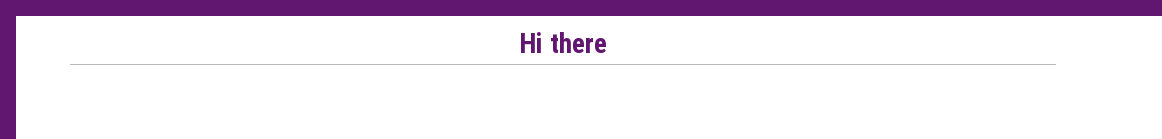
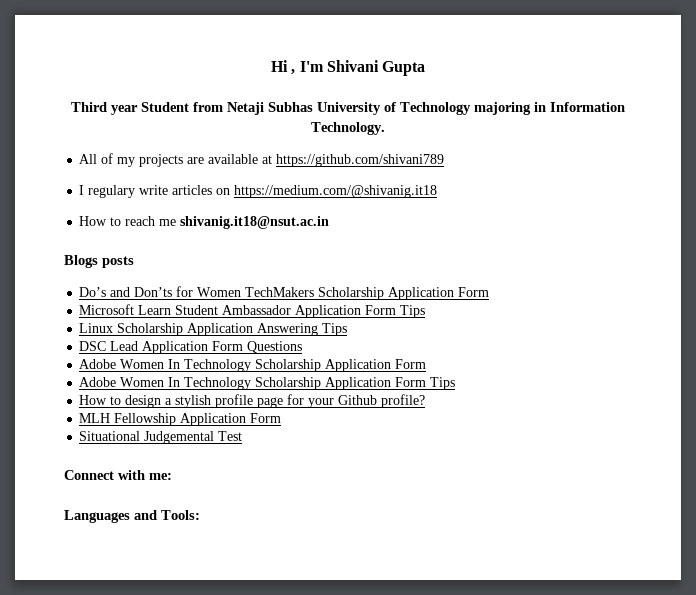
- Hi there
+ Hi , I'm Shivani Gupta
+ Third year Student from Netaji Subhas University of Technology majoring in Information Technology.
+ All of my projects are available at https://github.com/shivani789
+ I regulary write articles on https://medium.com/@shivanig.it18
+ How to reach me shivanig.it18@nsut.ac.in
+ Blogs posts
+ Do’s and Don’ts for Women TechMakers Scholarship Application Form
+ Microsoft Learn Student Ambassador Application Form Tips
+ Linux Scholarship Application Answering Tips
+ DSC Lead Application Form Questions
+ Adobe Women In Technology Scholarship Application Form
+ Adobe Women In Technology Scholarship Application Form Tips
+ How to design a stylish profile page for your Github profile?
+ MLH Fellowship Application Form
+ Situational Judgemental Test
+ Connect with me:
+ Languages and Tools:

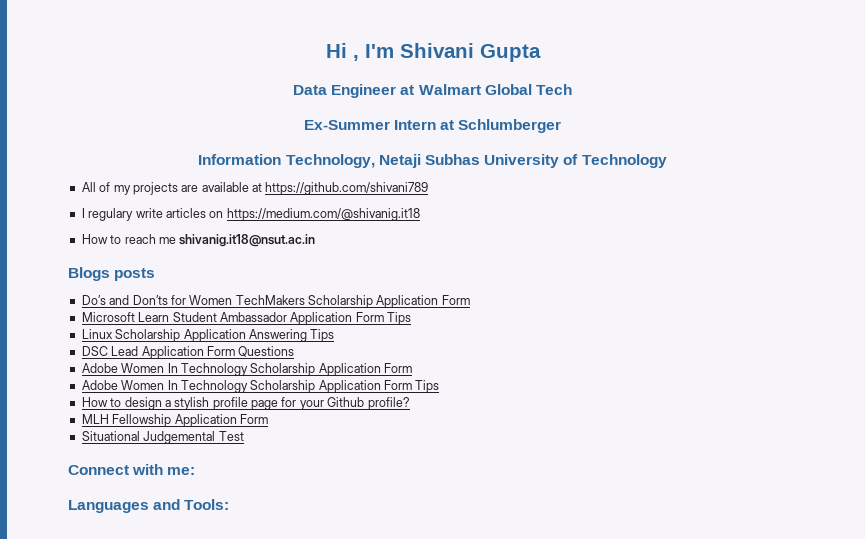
- Third year Student from Netaji Subhas University of Technology majoring in Information Technology.
+ Data Engineer at Walmart Global Tech
+ Ex-Summer Intern at Schlumberger
+ Information Technology, Netaji Subhas University of Technology

